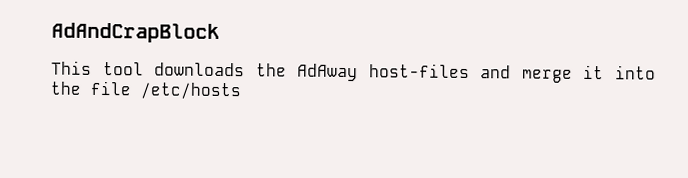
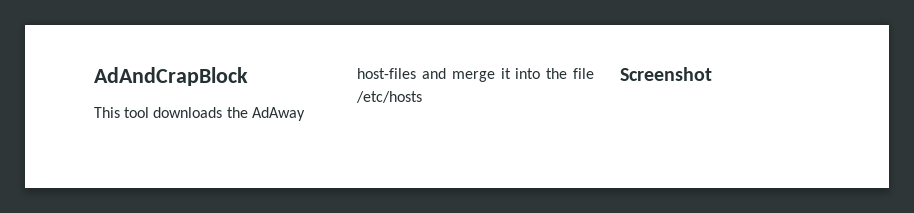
+ Screenshot

